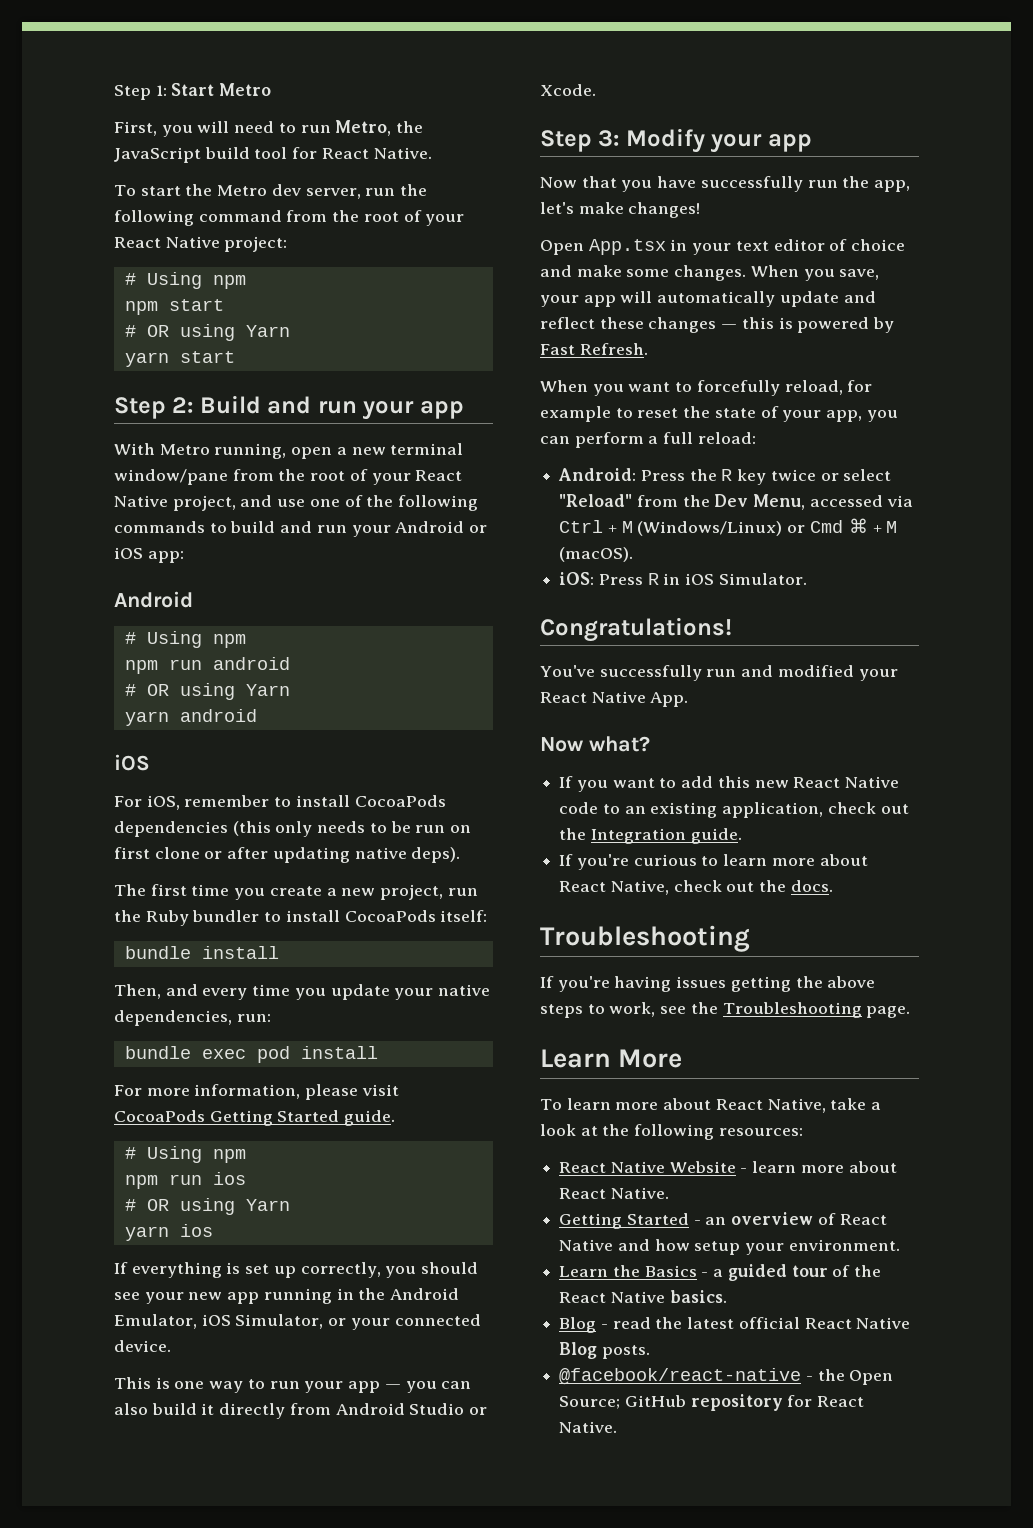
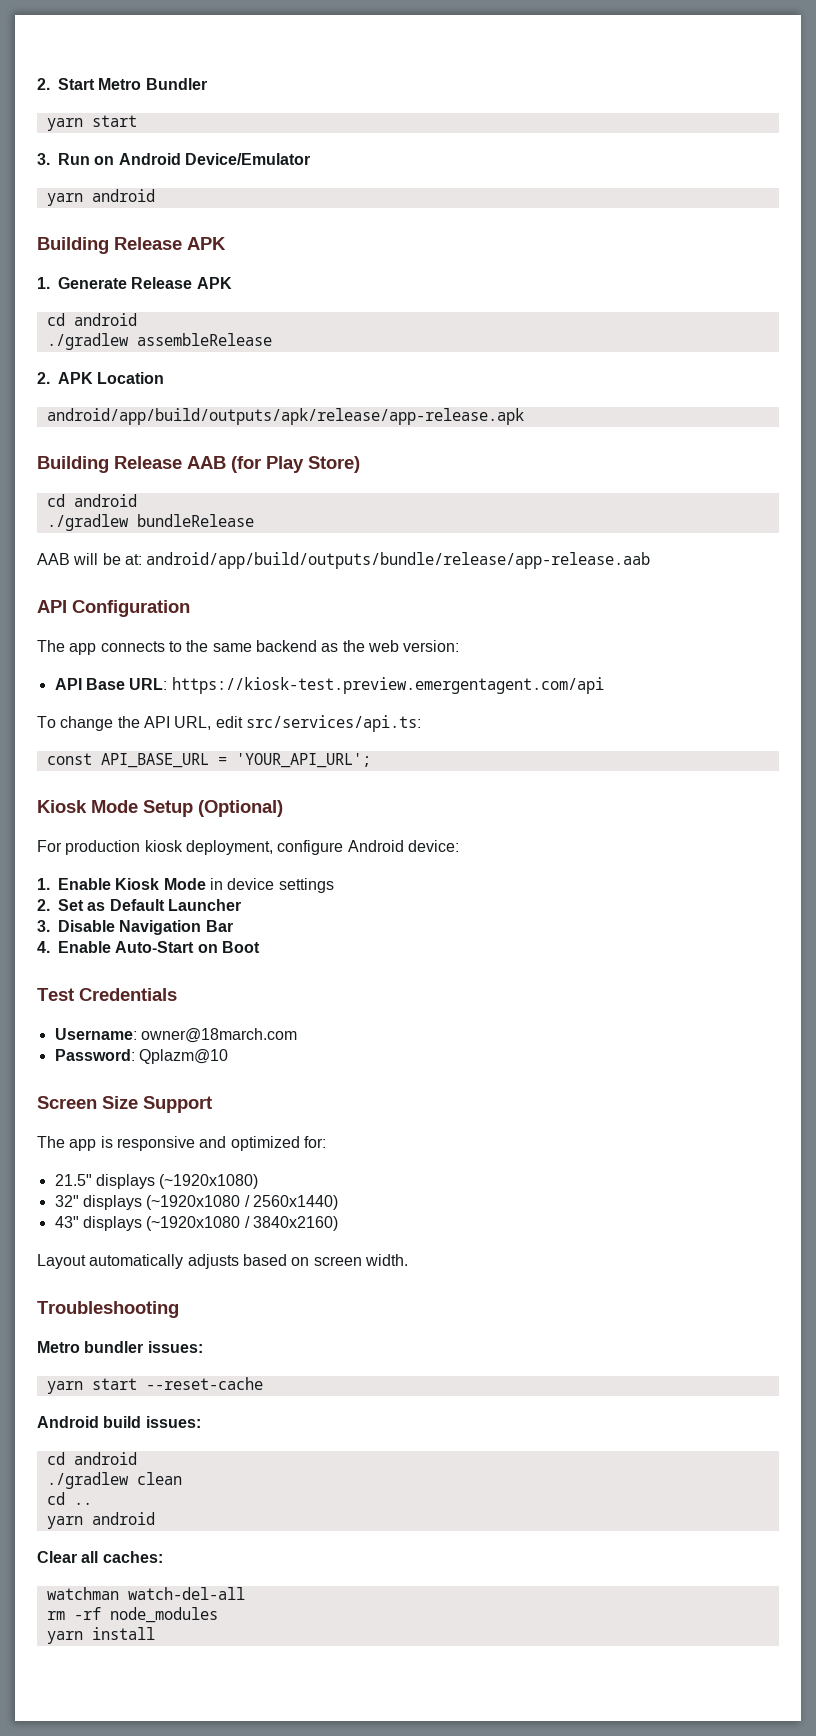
- Step 1: Start Metro
- First, you will need to run Metro, the JavaScript build tool for React Native.
- To start the Metro dev server, run the following command from the root of your React Native project:
- # Using npm
- npm start
- # OR using Yarn
+ 2. Start Metro Bundler
  yarn start
- Step 2: Build and run your app
- With Metro running, open a new terminal window/pane from the root of your React Native project, and use one of the following commands to build and run your Android or iOS app:
- Android
- # Using npm
- npm run android
- # OR using Yarn
+ 3. Run on Android Device/Emulator
  yarn android
- iOS
- For iOS, remember to install CocoaPods dependencies (this only needs to be run on first clone or after updating native deps).
- The first time you create a new project, run the Ruby bundler to install CocoaPods itself:
- bundle install
- Then, and every time you update your native dependencies, run:
- bundle exec pod install
- For more information, please visit CocoaPods Getting Started guide.
- # Using npm
- npm run ios
- # OR using Yarn
- yarn ios
- If everything is set up correctly, you should see your new app running in the Android Emulator, iOS Simulator, or your connected device.
- This is one way to run your app — you can also build it directly from Android Studio or Xcode.
- Step 3: Modify your app
- Now that you have successfully run the app, let's make changes!
- Open App.tsx in your text editor of choice and make some changes. When you save, your app will automatically update and reflect these changes — this is powered by Fast Refresh.
- When you want to forcefully reload, for example to reset the state of your app, you can perform a full reload:
- Android: Press the R key twice or select "Reload" from the Dev Menu, accessed via Ctrl + M (Windows/Linux) or Cmd ⌘ + M (macOS).
- iOS: Press R in iOS Simulator.
- Congratulations!
- You've successfully run and modified your React Native App.
- Now what?
- If you want to add this new React Native code to an existing application, check out the Integration guide.
- If you're curious to learn more about React Native, check out the docs.
+ Building Release APK
+ 1. Generate Release APK
+ cd android
+ ./gradlew assembleRelease
+ 2. APK Location
+ android/app/build/outputs/apk/release/app-release.apk
+ Building Release AAB (for Play Store)
+ cd android
+ ./gradlew bundleRelease
+ AAB will be at: android/app/build/outputs/bundle/release/app-release.aab
+ API Configuration
+ The app connects to the same backend as the web version:
+ API Base URL: https://kiosk-test.preview.emergentagent.com/api
+ To change the API URL, edit src/services/api.ts:
+ const API_BASE_URL = 'YOUR_API_URL';
+ Kiosk Mode Setup (Optional)
+ For production kiosk deployment, configure Android device:
+ 1. Enable Kiosk Mode in device settings
+ 2. Set as Default Launcher
+ 3. Disable Navigation Bar
+ 4. Enable Auto-Start on Boot
+ Test Credentials
+ Username: owner@18march.com
+ Password: Qplazm@10
+ Screen Size Support
+ The app is responsive and optimized for:
+ 21.5" displays (~1920x1080)
+ 32" displays (~1920x1080 / 2560x1440)
+ 43" displays (~1920x1080 / 3840x2160)
+ Layout automatically adjusts based on screen width.
  Troubleshooting
- If you're having issues getting the above steps to work, see the Troubleshooting page.
- Learn More
- To learn more about React Native, take a look at the following resources:
- React Native Website - learn more about React Native.
- Getting Started - an overview of React Native and how setup your environment.
- Learn the Basics - a guided tour of the React Native basics.
- Blog - read the latest official React Native Blog posts.
- @facebook/react-native - the Open Source; GitHub repository for React Native.
+ Metro bundler issues:
+ yarn start --reset-cache
+ Android build issues:
+ cd android
+ ./gradlew clean
+ cd ..
+ yarn android
+ Clear all caches:
+ watchman watch-del-all
+ rm -rf node_modules
+ yarn install

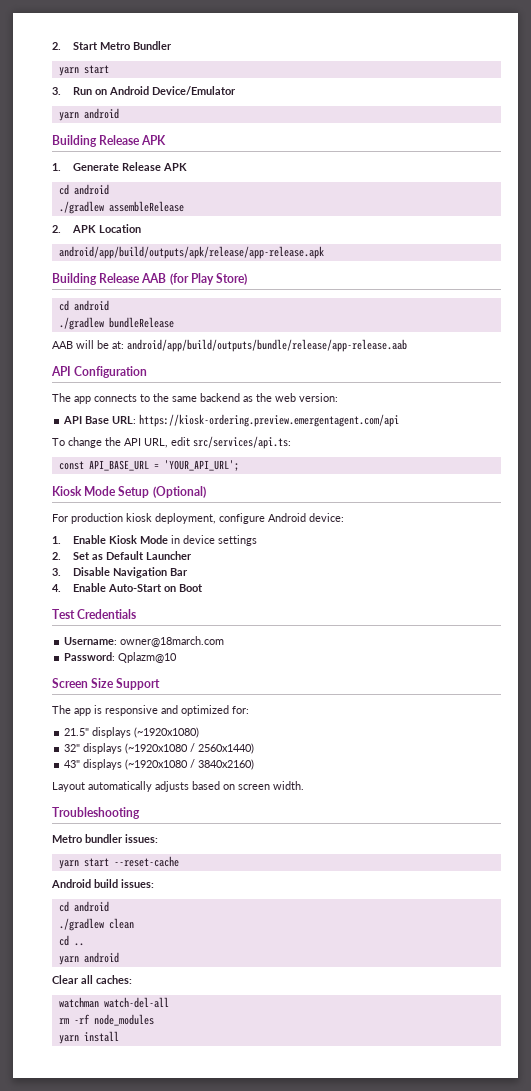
- API Base URL: https://kiosk-test.preview.emergentagent.com/api
+ API Base URL: https://kiosk-ordering.preview.emergentagent.com/api

